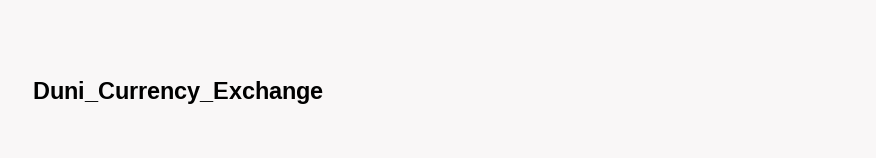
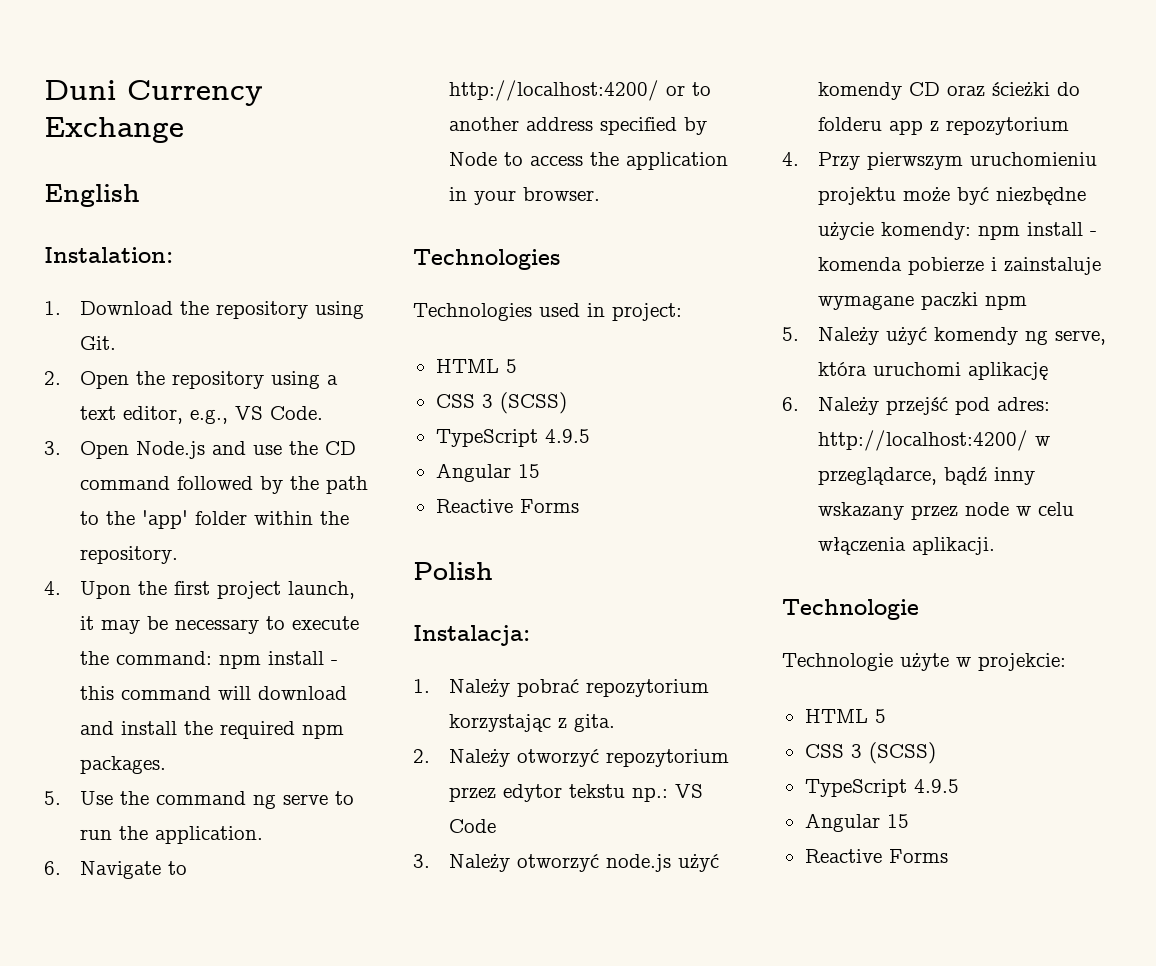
- Duni_Currency_Exchange
+ Duni Currency Exchange
+ English
+ Instalation:
+ 1. Download the repository using Git.
+ 2. Open the repository using a text editor, e.g., VS Code.
+ 3. Open Node.js and use the CD command followed by the path to the 'app' folder within the repository.
+ 4. Upon the first project launch, it may be necessary to execute the command: npm install - this command will download and install the required npm packages.
+ 5. Use the command ng serve to run the application.
+ 6. Navigate to http://localhost:4200/ or to another address specified by Node to access the application in your browser.
+ Technologies
+ Technologies used in project:
+ HTML 5
+ CSS 3 (SCSS)
+ TypeScript 4.9.5
+ Angular 15
+ Reactive Forms
+ Polish
+ Instalacja:
+ 1. Należy pobrać repozytorium korzystając z gita.
+ 2. Należy otworzyć repozytorium przez edytor tekstu np.: VS Code
+ 3. Należy otworzyć node.js użyć komendy CD oraz ścieżki do folderu app z repozytorium
+ 4. Przy pierwszym uruchomieniu projektu może być niezbędne użycie komendy: npm install - komenda pobierze i zainstaluje wymagane paczki npm
+ 5. Należy użyć komendy ng serve, która uruchomi aplikację
+ 6. Należy przejść pod adres: http://localhost:4200/ w przeglądarce, bądź inny wskazany przez node w celu włączenia aplikacji.
+ Technologie
+ Technologie użyte w projekcie:
+ HTML 5
+ CSS 3 (SCSS)
+ TypeScript 4.9.5
+ Angular 15
+ Reactive Forms

